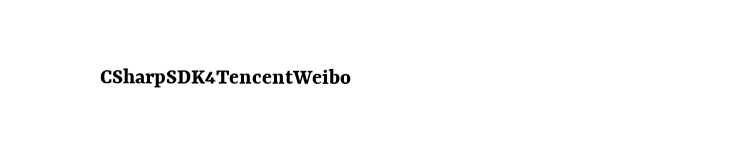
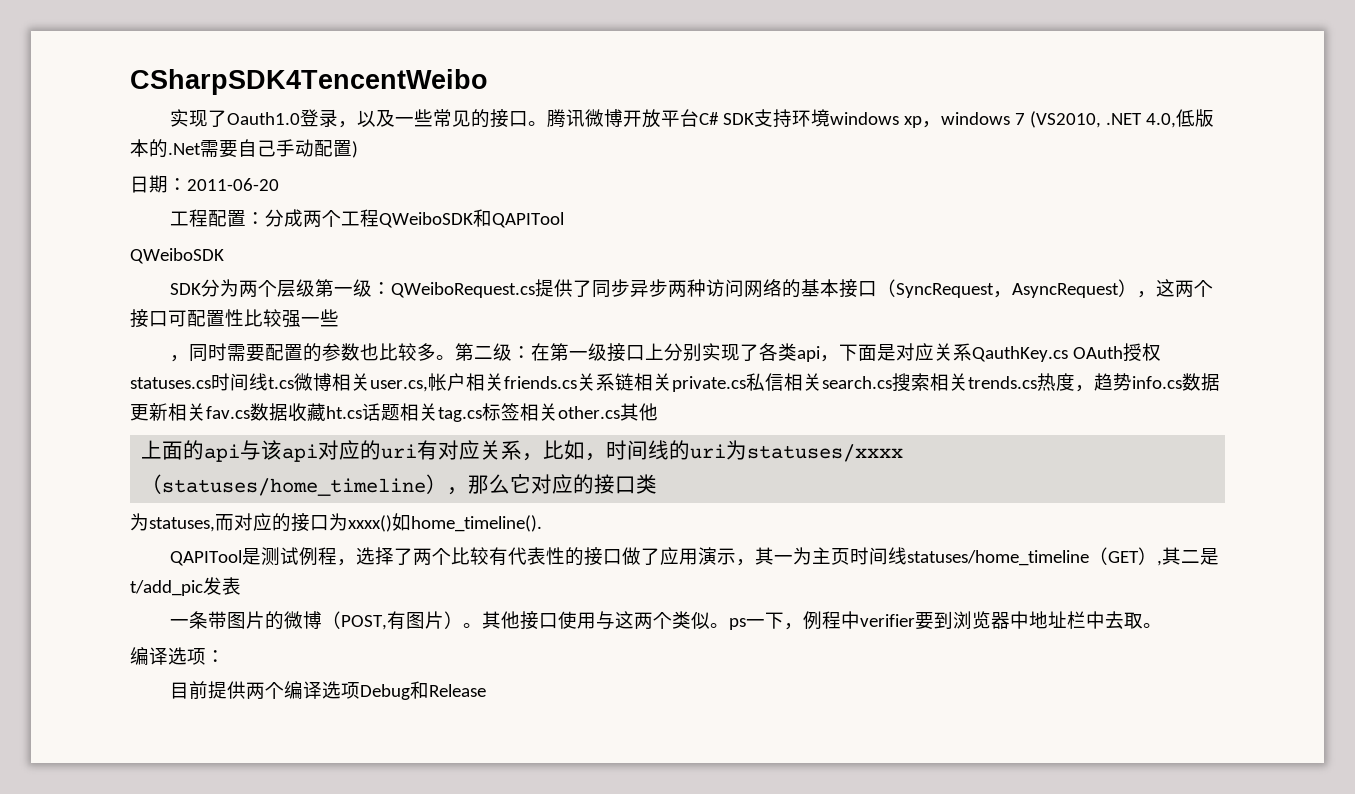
+ 实现了Oauth1.0登录，以及一些常见的接口。腾讯微博开放平台C# SDK支持环境windows xp，windows 7 (VS2010, .NET 4.0,低版本的.Net需要自己手动配置)
+ 日期：2011-06-20
+ 工程配置：分成两个工程QWeiboSDK和QAPITool
+ QWeiboSDK
+ SDK分为两个层级第一级：QWeiboRequest.cs提供了同步异步两种访问网络的基本接口（SyncRequest，AsyncRequest），这两个接口可配置性比较强一些
+ ，同时需要配置的参数也比较多。第二级：在第一级接口上分别实现了各类api，下面是对应关系QauthKey.cs OAuth授权statuses.cs时间线t.cs微博相关user.cs,帐户相关friends.cs关系链相关private.cs私信相关search.cs搜索相关trends.cs热度，趋势info.cs数据更新相关fav.cs数据收藏ht.cs话题相关tag.cs标签相关other.cs其他
+ 上面的api与该api对应的uri有对应关系，比如，时间线的uri为statuses/xxxx（statuses/home_timeline），那么它对应的接口类
+ 为statuses,而对应的接口为xxxx()如home_timeline().
+ QAPITool是测试例程，选择了两个比较有代表性的接口做了应用演示，其一为主页时间线statuses/home_timeline（GET）,其二是t/add_pic发表
+ 一条带图片的微博（POST,有图片）。其他接口使用与这两个类似。ps一下，例程中verifier要到浏览器中地址栏中去取。
+ 编译选项：
+ 目前提供两个编译选项Debug和Release

